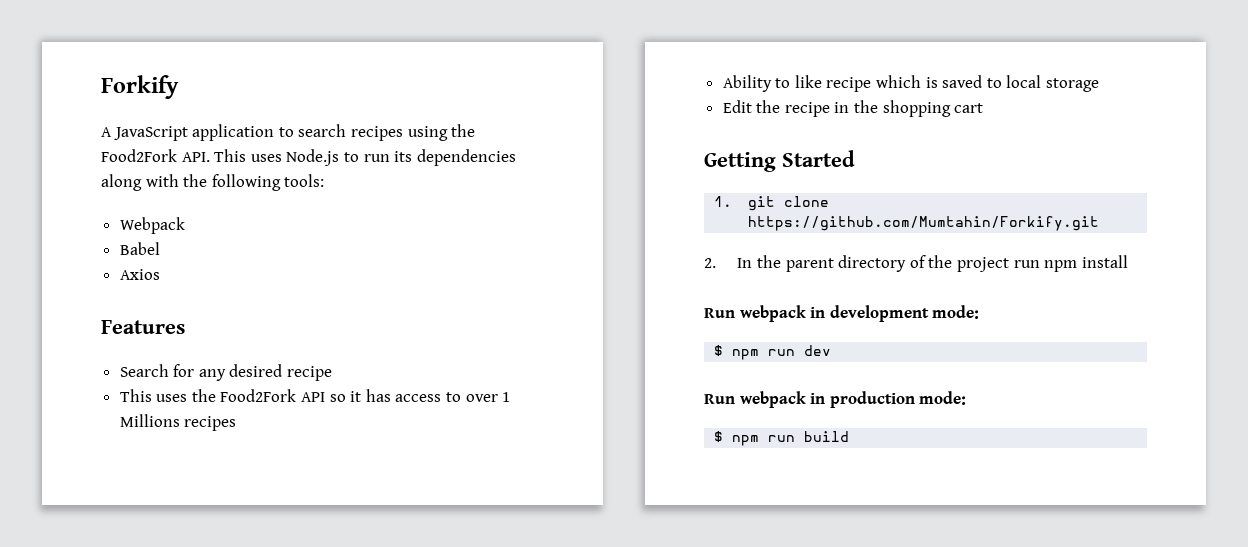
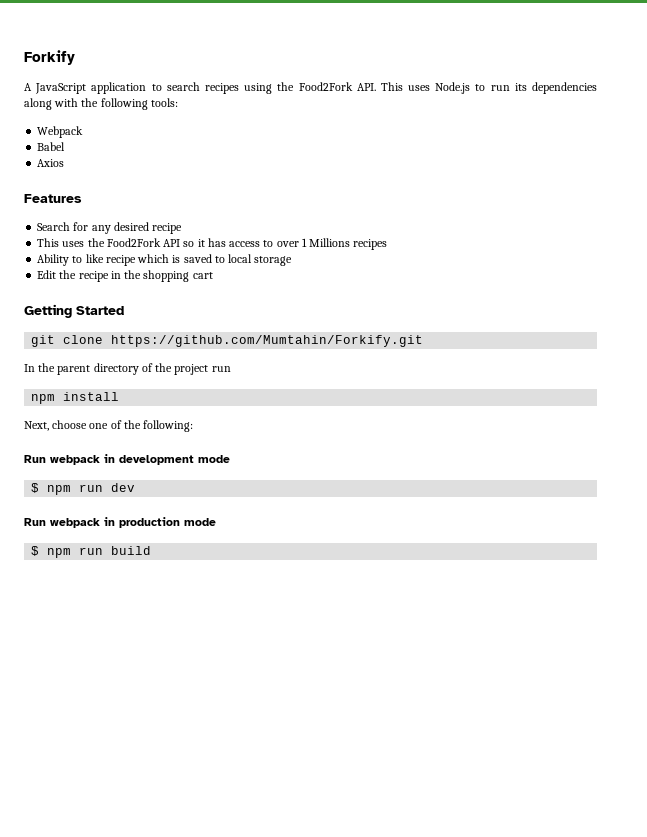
- 1. git clone https://github.com/Mumtahin/Forkify.git
+ git clone https://github.com/Mumtahin/Forkify.git
- 2. In the parent directory of the project run npm install
+ In the parent directory of the project run
+ npm install
+ Next, choose one of the following:
- Run webpack in development mode:
+ Run webpack in development mode
- Run webpack in production mode:
+ Run webpack in production mode

